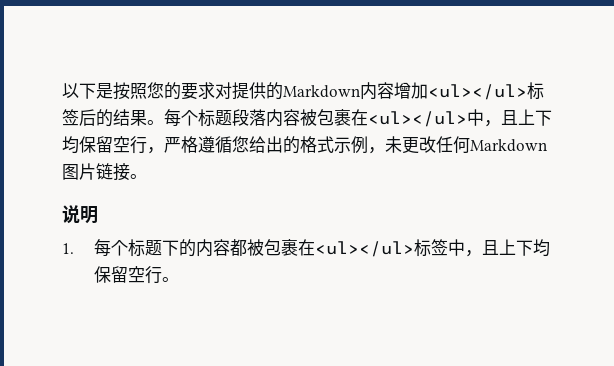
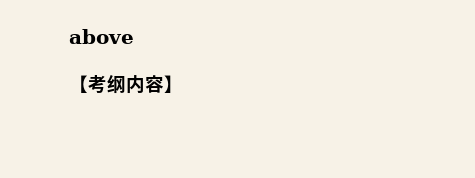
- 以下是按照您的要求对提供的Markdown内容增加<ul></ul>标签后的结果。每个标题段落内容被包裹在<ul></ul>中，且上下均保留空行，严格遵循您给出的格式示例，未更改任何Markdown图片链接。
- 说明
- 1.每个标题下的内容都被包裹在<ul></ul>标签中，且上下均保留空行。
+ above
+ 【考纲内容】

